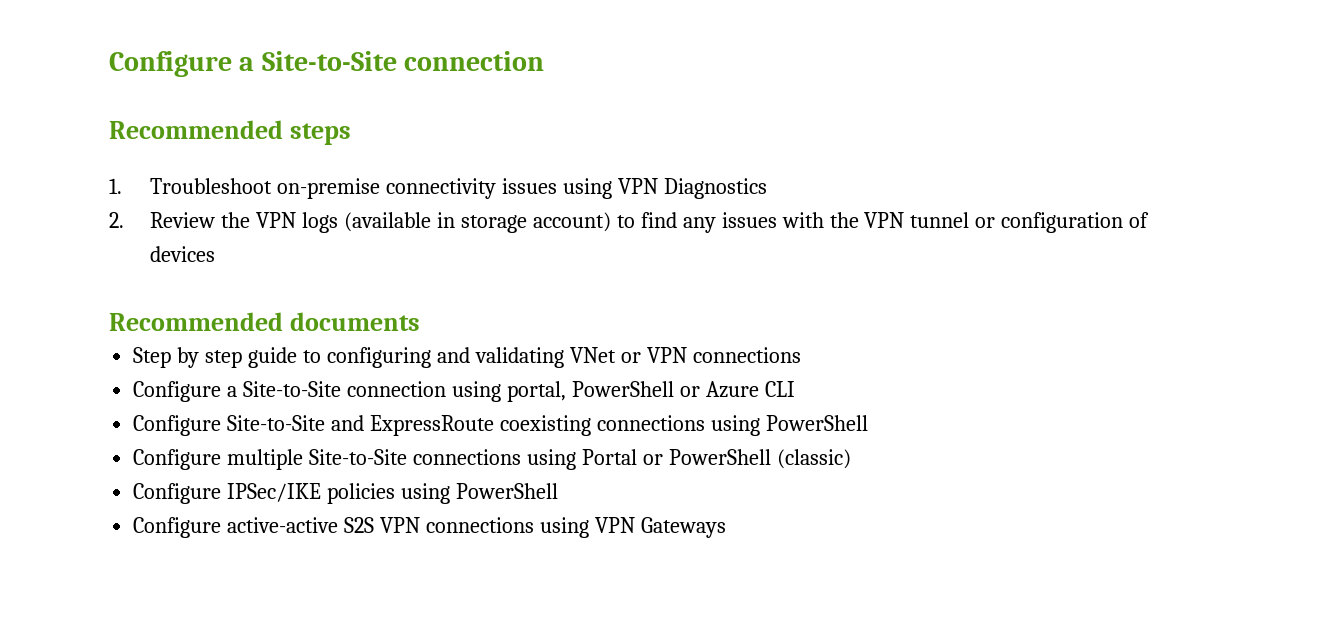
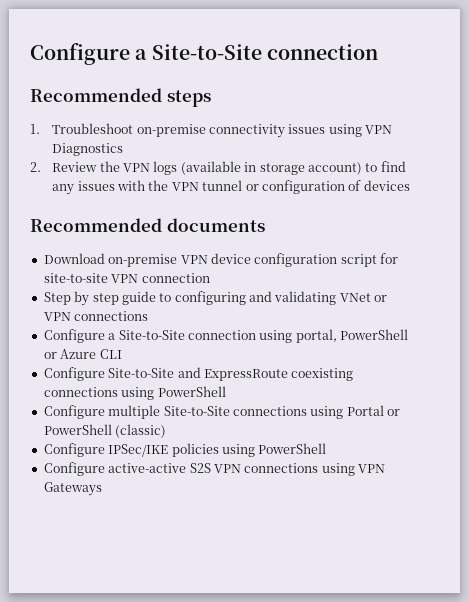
+ Download on-premise VPN device configuration script for site-to-site VPN connection

